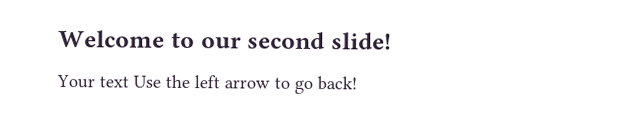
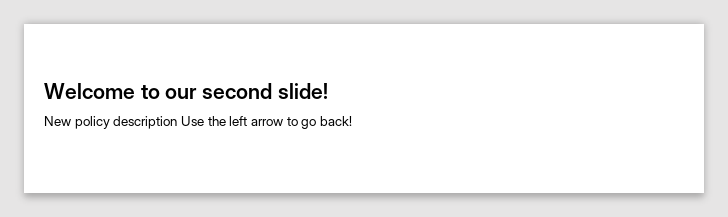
- Your text Use the left arrow to go back!
+ New policy description Use the left arrow to go back!

